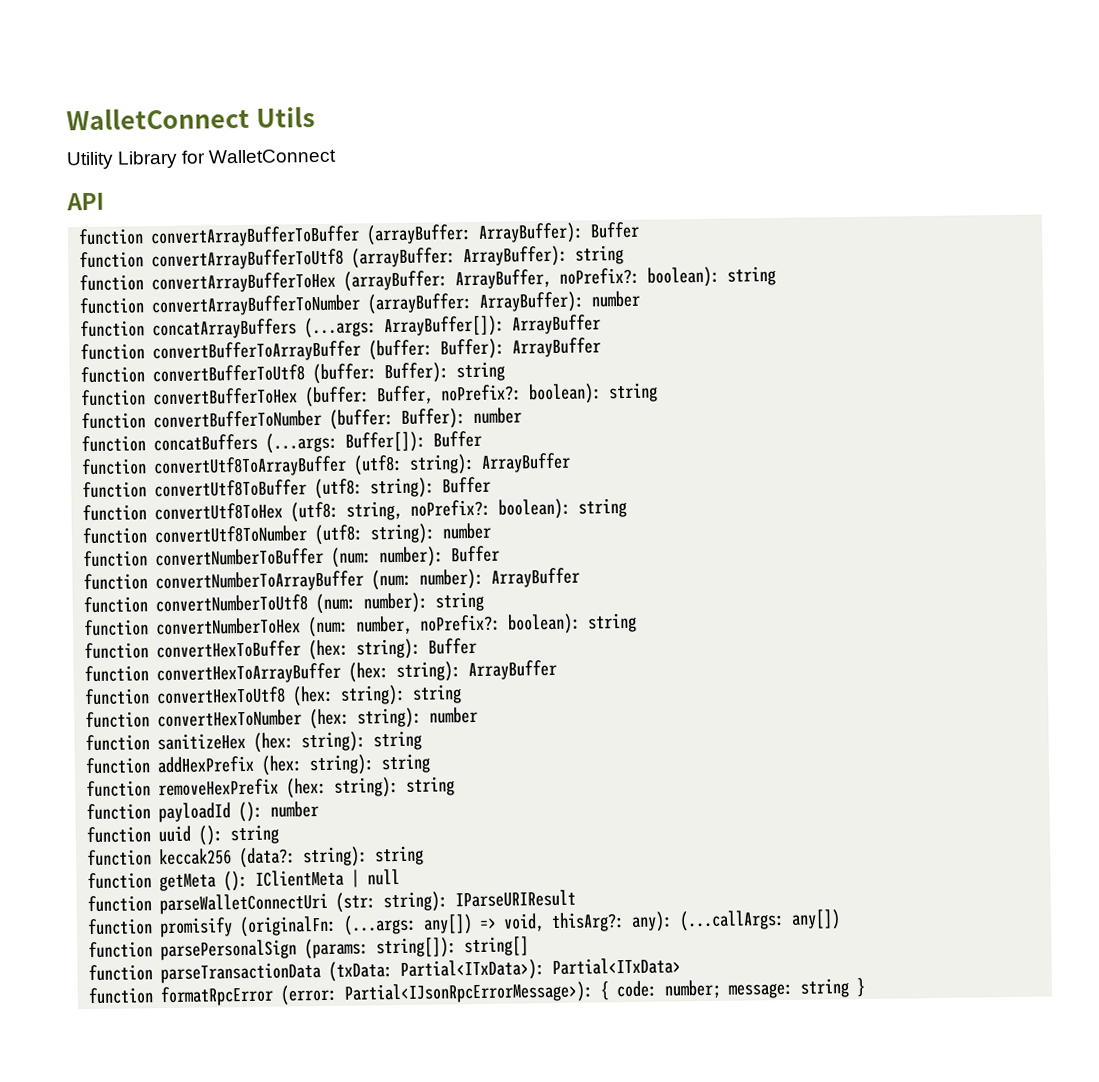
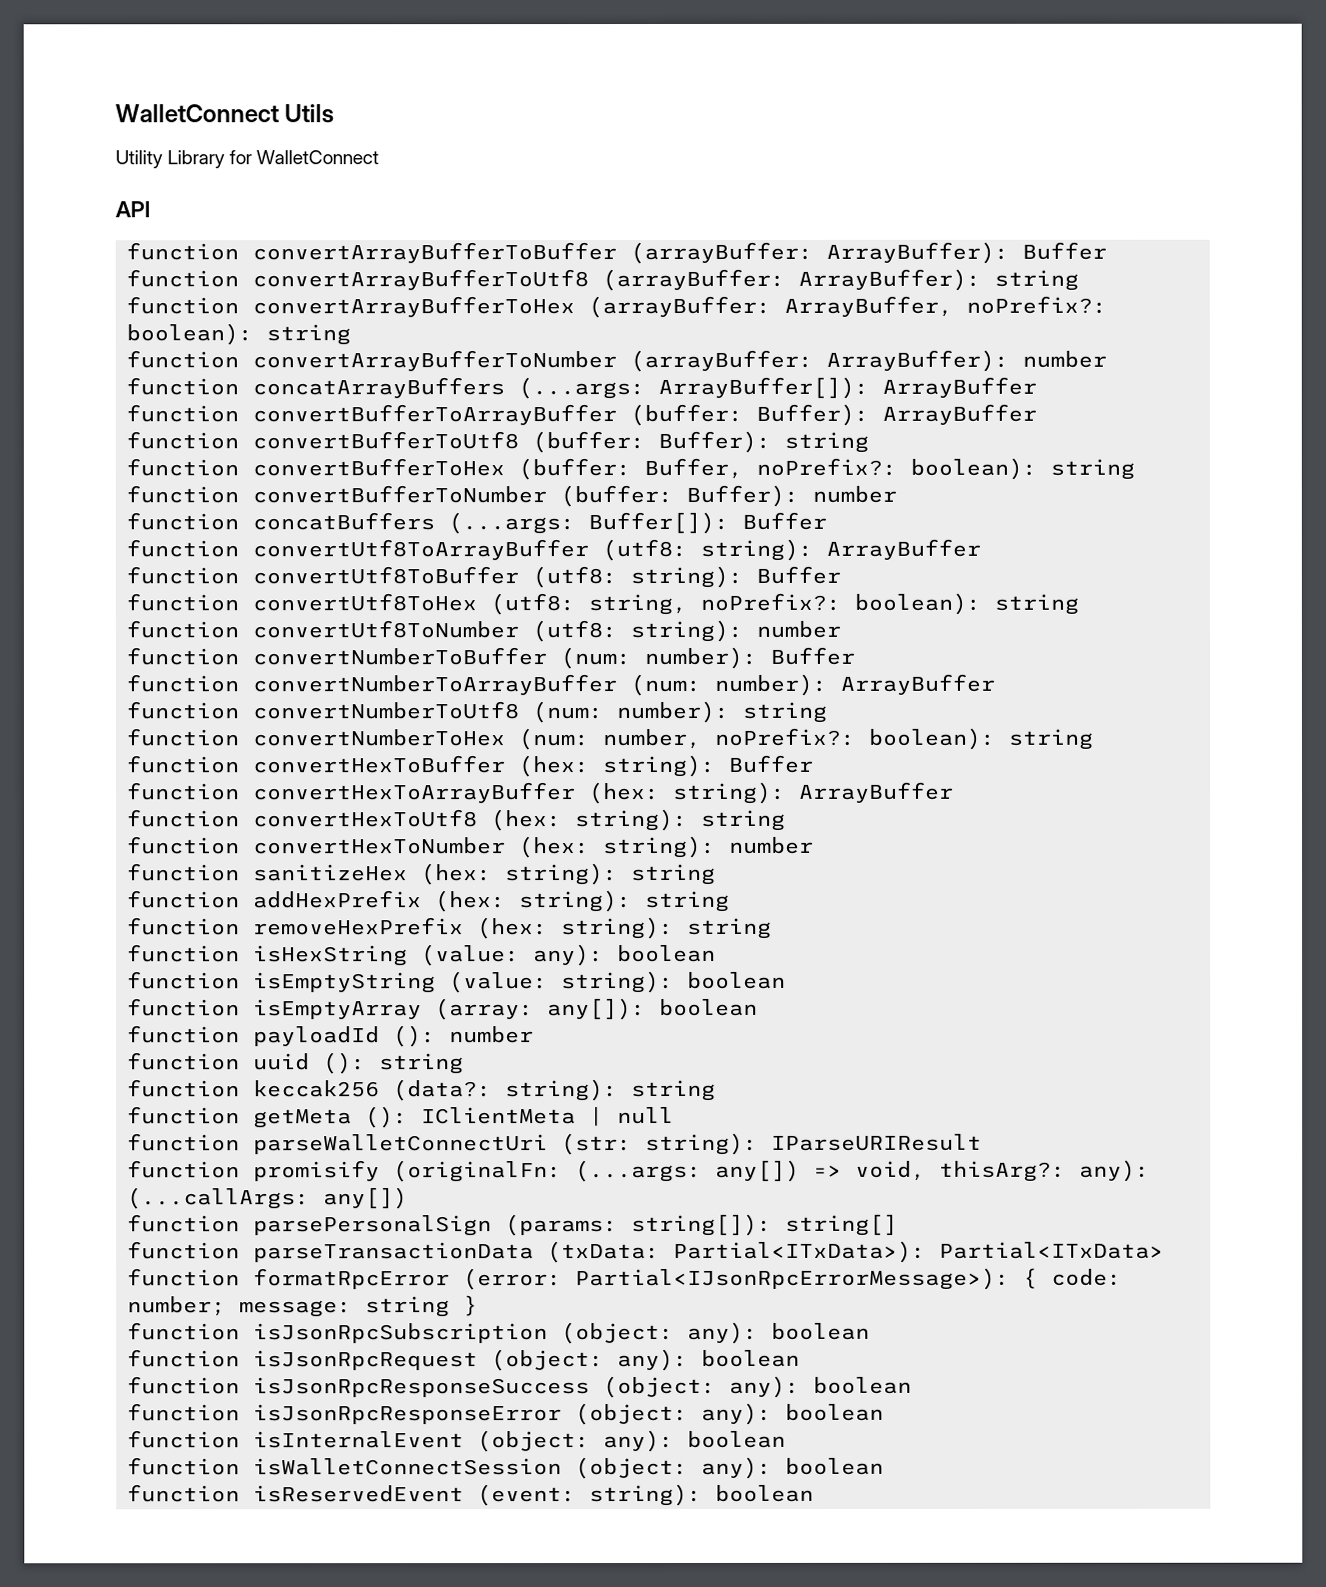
+ function isHexString (value: any): boolean
+ function isEmptyString (value: string): boolean
+ function isEmptyArray (array: any[]): boolean
+ function isJsonRpcSubscription (object: any): boolean
+ function isJsonRpcRequest (object: any): boolean
+ function isJsonRpcResponseSuccess (object: any): boolean
+ function isJsonRpcResponseError (object: any): boolean
+ function isInternalEvent (object: any): boolean
+ function isWalletConnectSession (object: any): boolean
+ function isReservedEvent (event: string): boolean

